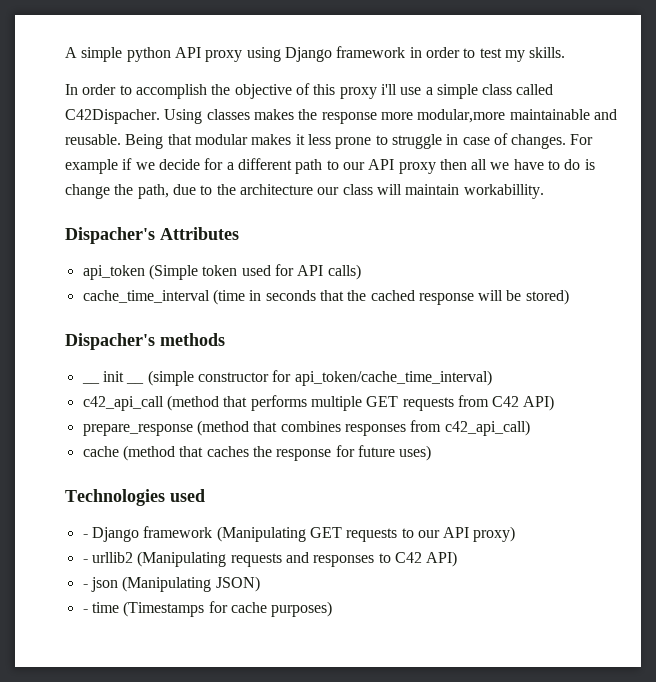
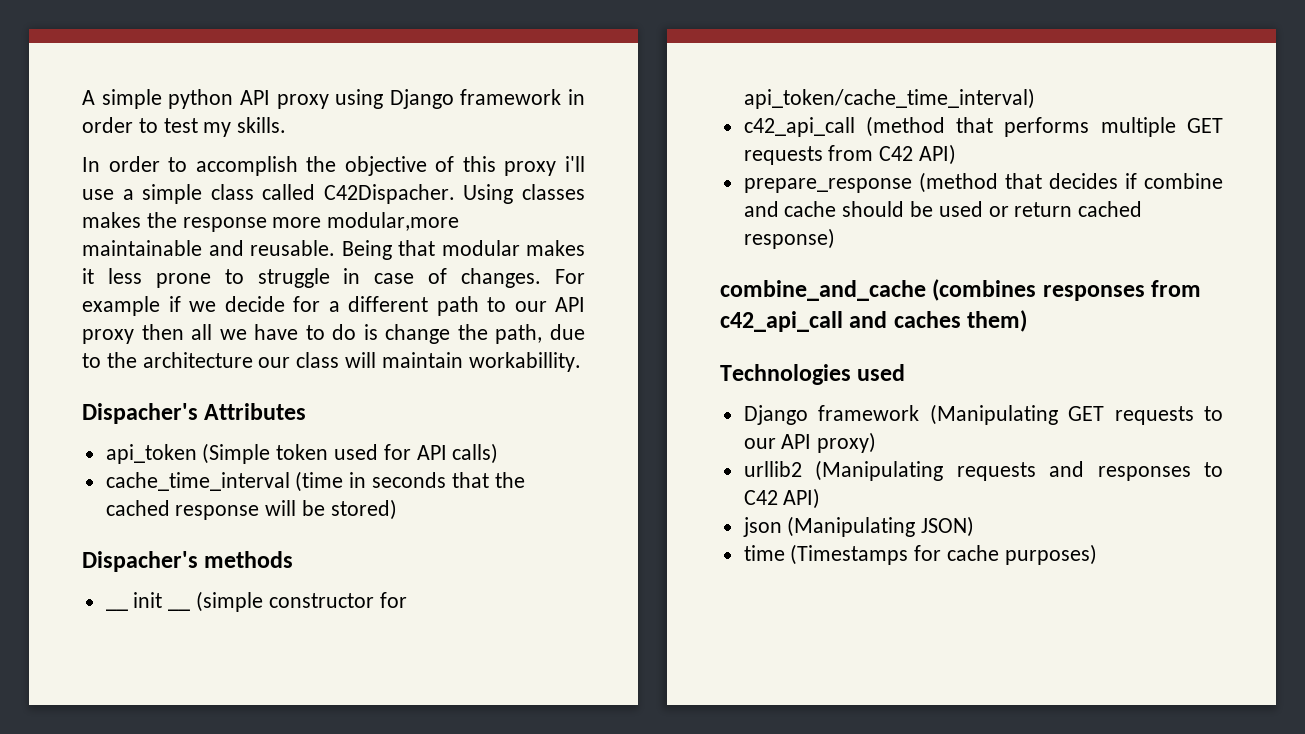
- prepare_response (method that combines responses from c42_api_call)
- cache (method that caches the response for future uses)
+ prepare_response (method that decides if combine and cache should be used or return cached response)
+ combine_and_cache (combines responses from c42_api_call and caches them)
- - Django framework (Manipulating GET requests to our API proxy)
+ Django framework (Manipulating GET requests to our API proxy)
- - urllib2 (Manipulating requests and responses to C42 API)
+ urllib2 (Manipulating requests and responses to C42 API)
- - json (Manipulating JSON)
+ json (Manipulating JSON)
- - time (Timestamps for cache purposes)
+ time (Timestamps for cache purposes)

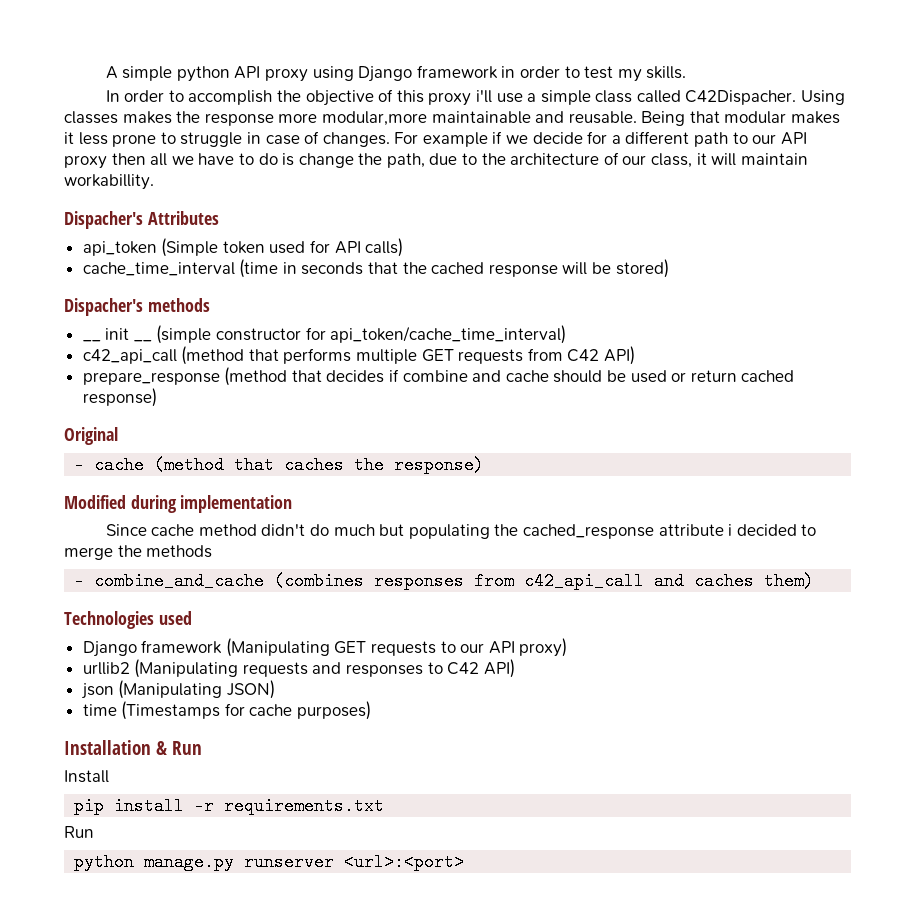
- For example if we decide for a different path to our API proxy then all we have to do is change the path, due to the architecture our class will maintain workabillity.
+ For example if we decide for a different path to our API proxy then all we have to do is change the path, due to the architecture of our class, it will maintain workabillity.
- combine_and_cache (combines responses from c42_api_call and caches them)
+ Original
+ - cache (method that caches the response)
+ Modified during implementation
+ Since cache method didn't do much but populating the cached_response attribute i decided to merge the methods
+ - combine_and_cache (combines responses from c42_api_call and caches them)
+ Installation & Run
+ Install
+ pip install -r requirements.txt
+ Run
+ python manage.py runserver <url>:<port>

